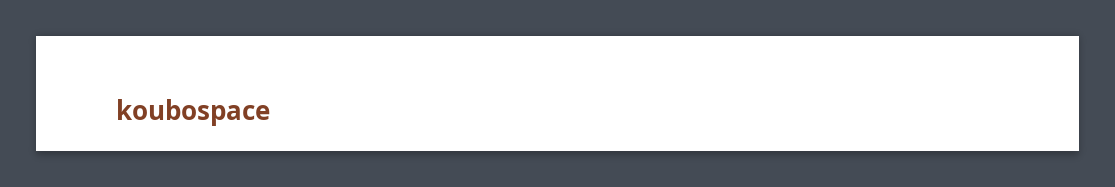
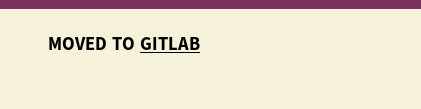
- koubospace
+ MOVED TO GITLAB

